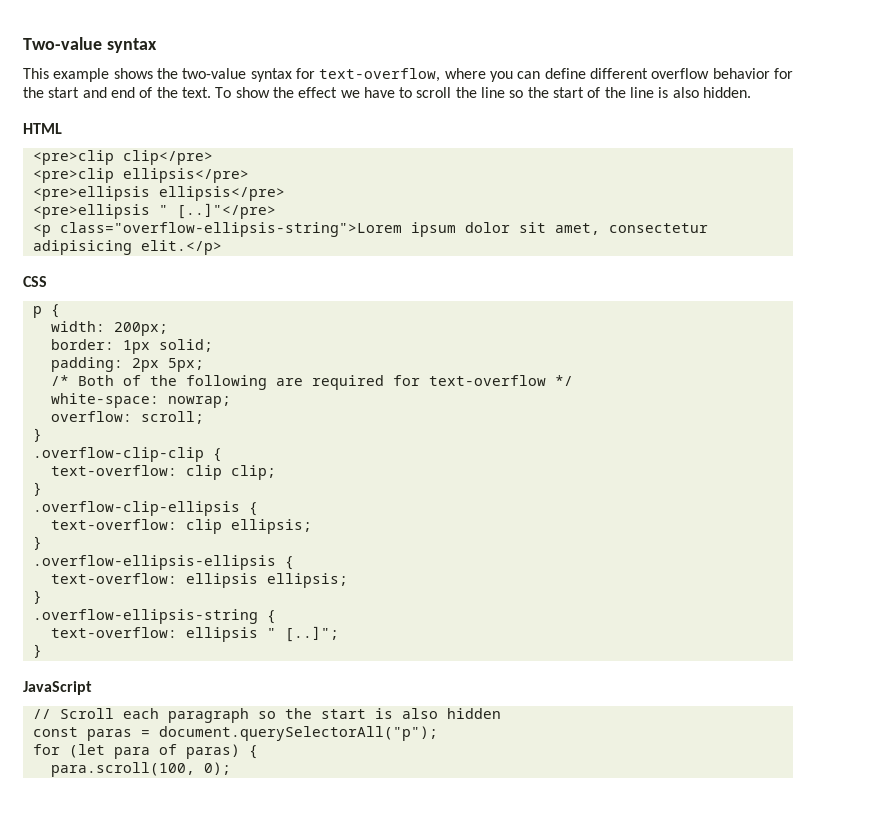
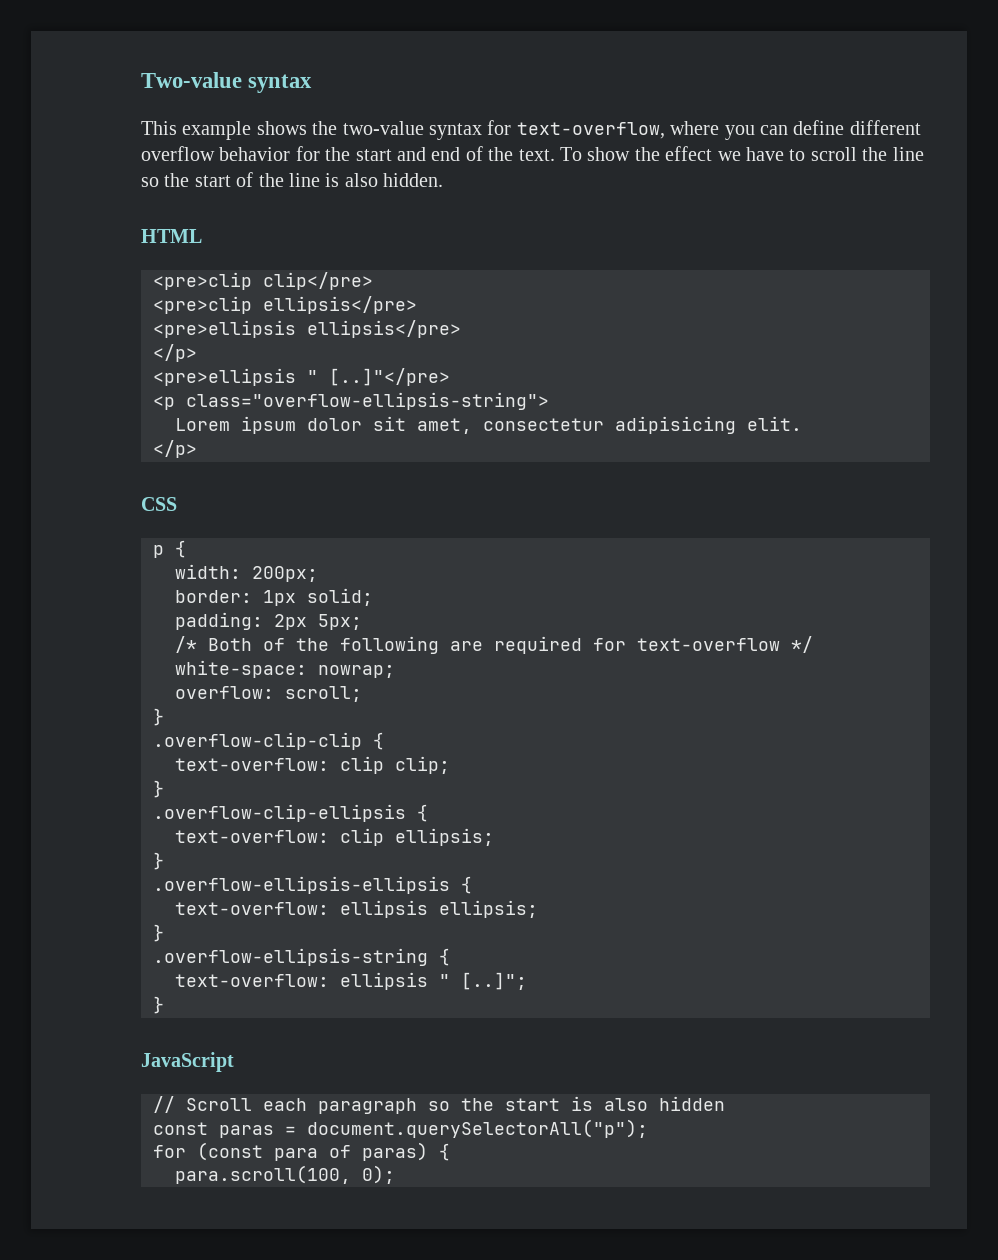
  <pre>ellipsis ellipsis</pre>
+ </p>
- <p class="overflow-ellipsis-string">Lorem ipsum dolor sit amet, consectetur adipisicing elit.</p>
+ <p class="overflow-ellipsis-string">
+ Lorem ipsum dolor sit amet, consectetur adipisicing elit.
+ </p>
- for (let para of paras) {
+ for (const para of paras) {

